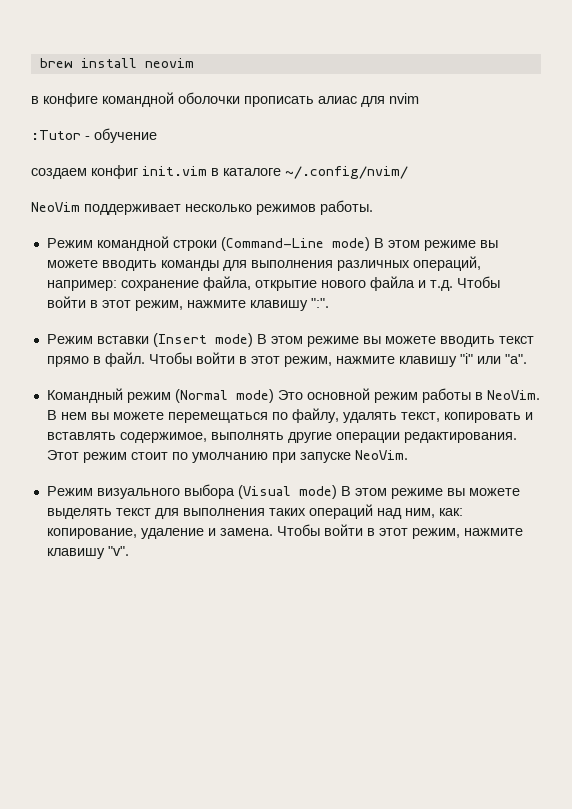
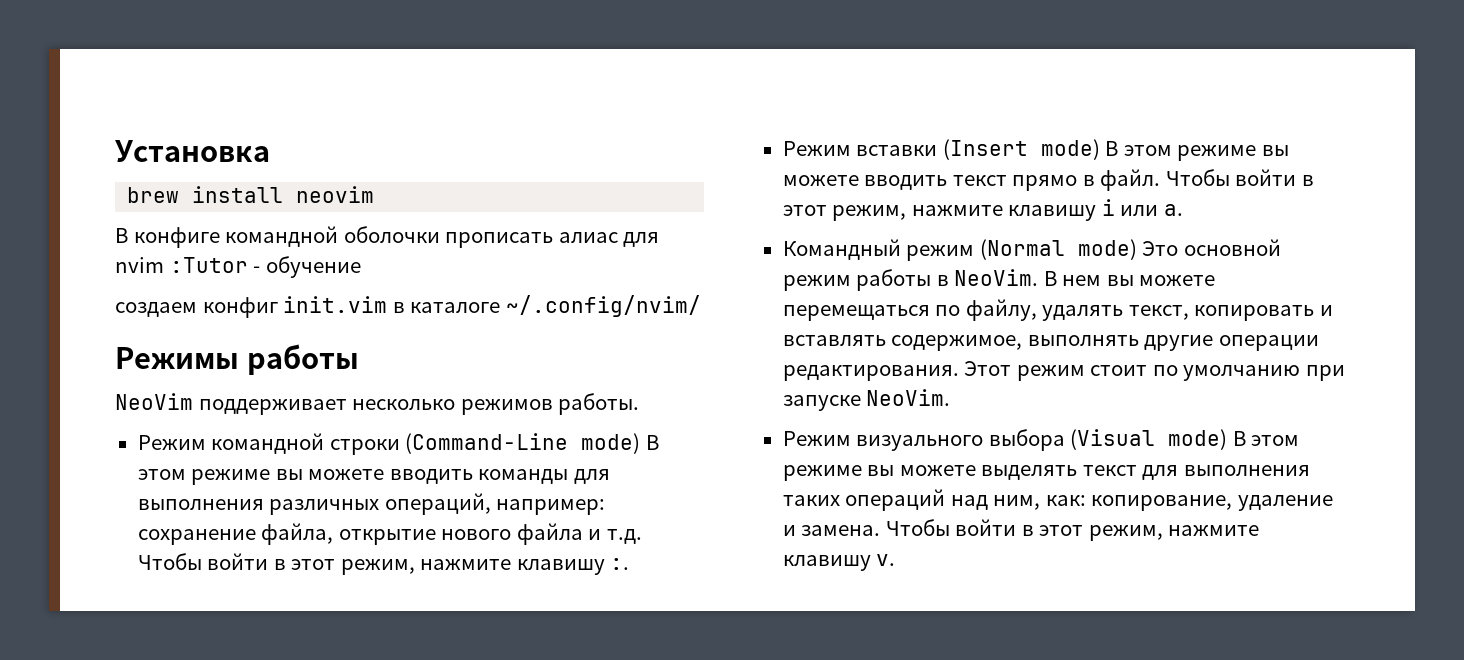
+ Установка
- в конфиге командной оболочки прописать алиас для nvim
- :Tutor - обучение
+ В конфиге командной оболочки прописать алиас для nvim :Tutor - обучение
+ Режимы работы
- Режим командной строки (Command-Line mode) В этом режиме вы можете вводить команды для выполнения различных операций, например: сохранение файла, открытие нового файла и т.д. Чтобы войти в этот режим, нажмите клавишу ":".
+ Режим командной строки (Command-Line mode) В этом режиме вы можете вводить команды для выполнения различных операций, например: сохранение файла, открытие нового файла и т.д. Чтобы войти в этот режим, нажмите клавишу :.
- Чтобы войти в этот режим, нажмите клавишу "i" или "a".
+ Чтобы войти в этот режим, нажмите клавишу i или a.
- Чтобы войти в этот режим, нажмите клавишу "v".
+ Чтобы войти в этот режим, нажмите клавишу v.

